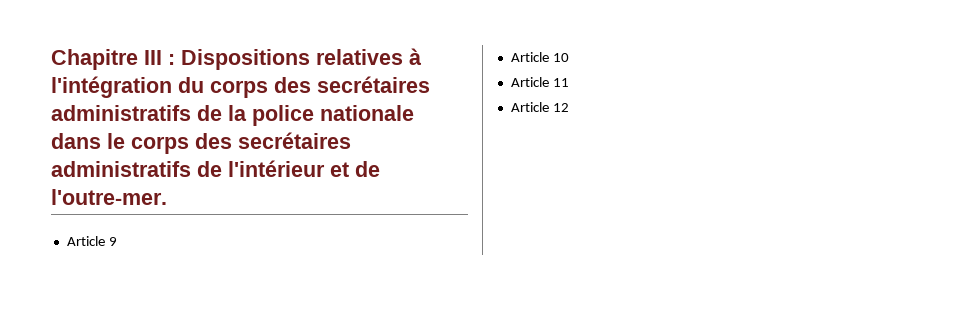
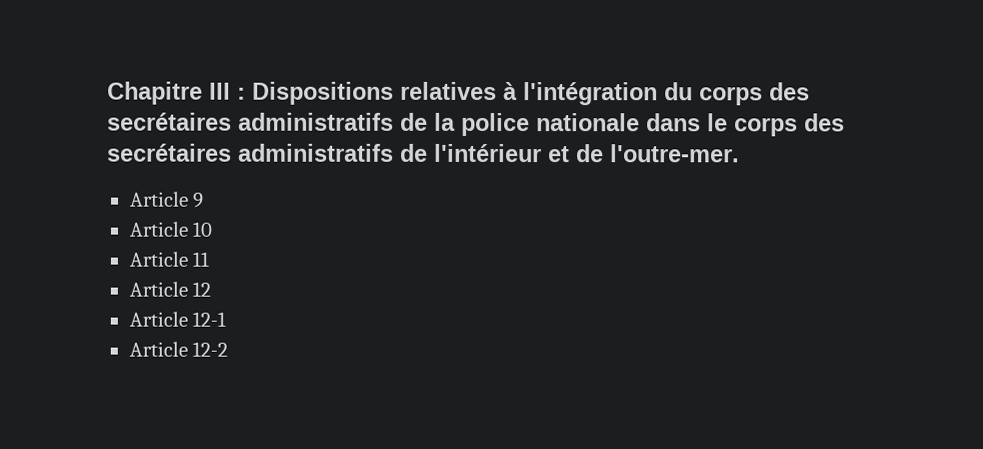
+ Article 12-1
+ Article 12-2

